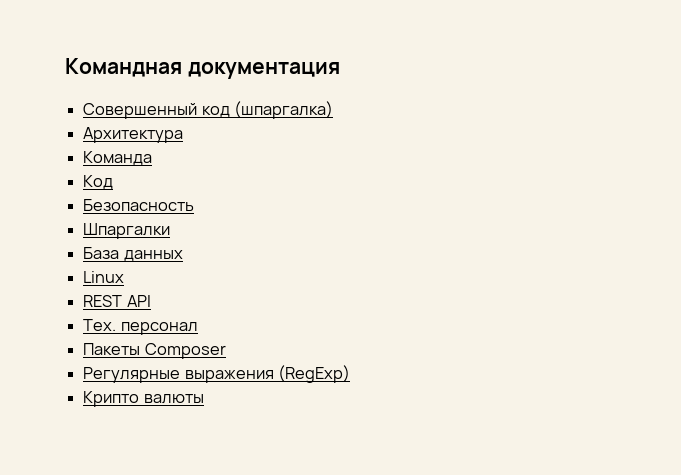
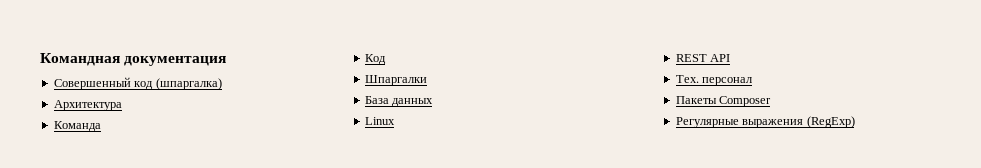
- Безопасность
- Крипто валюты

